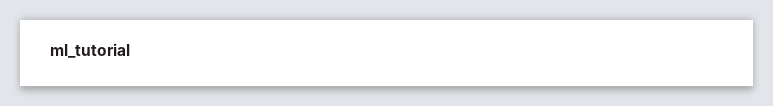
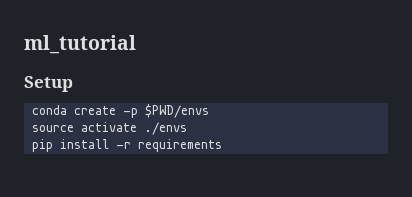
+ Setup
+ conda create -p $PWD/envs
+ source activate ./envs
+ pip install -r requirements

